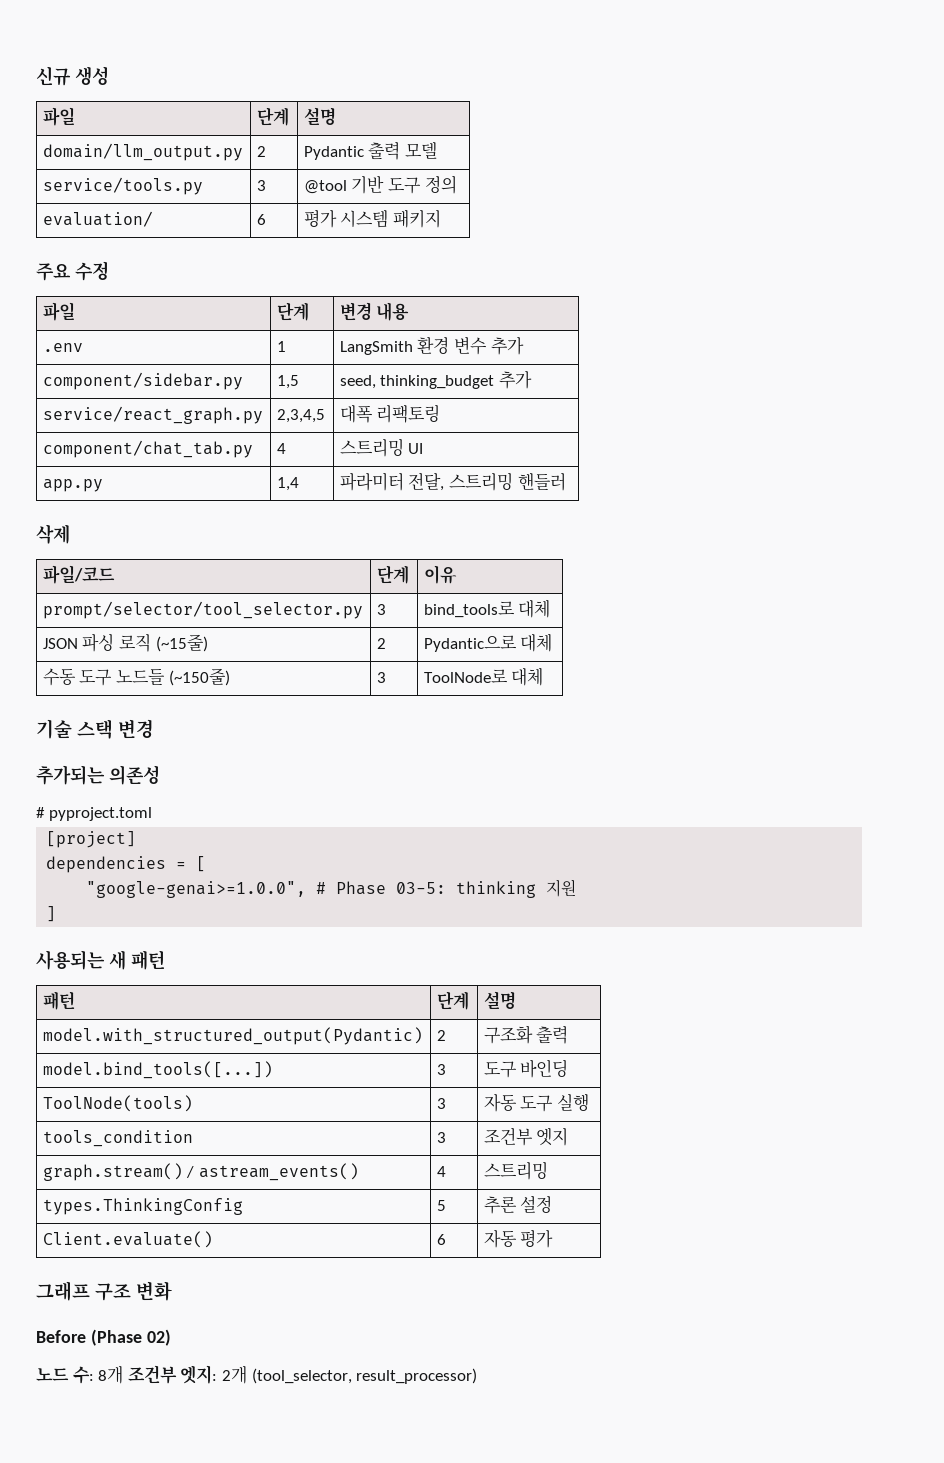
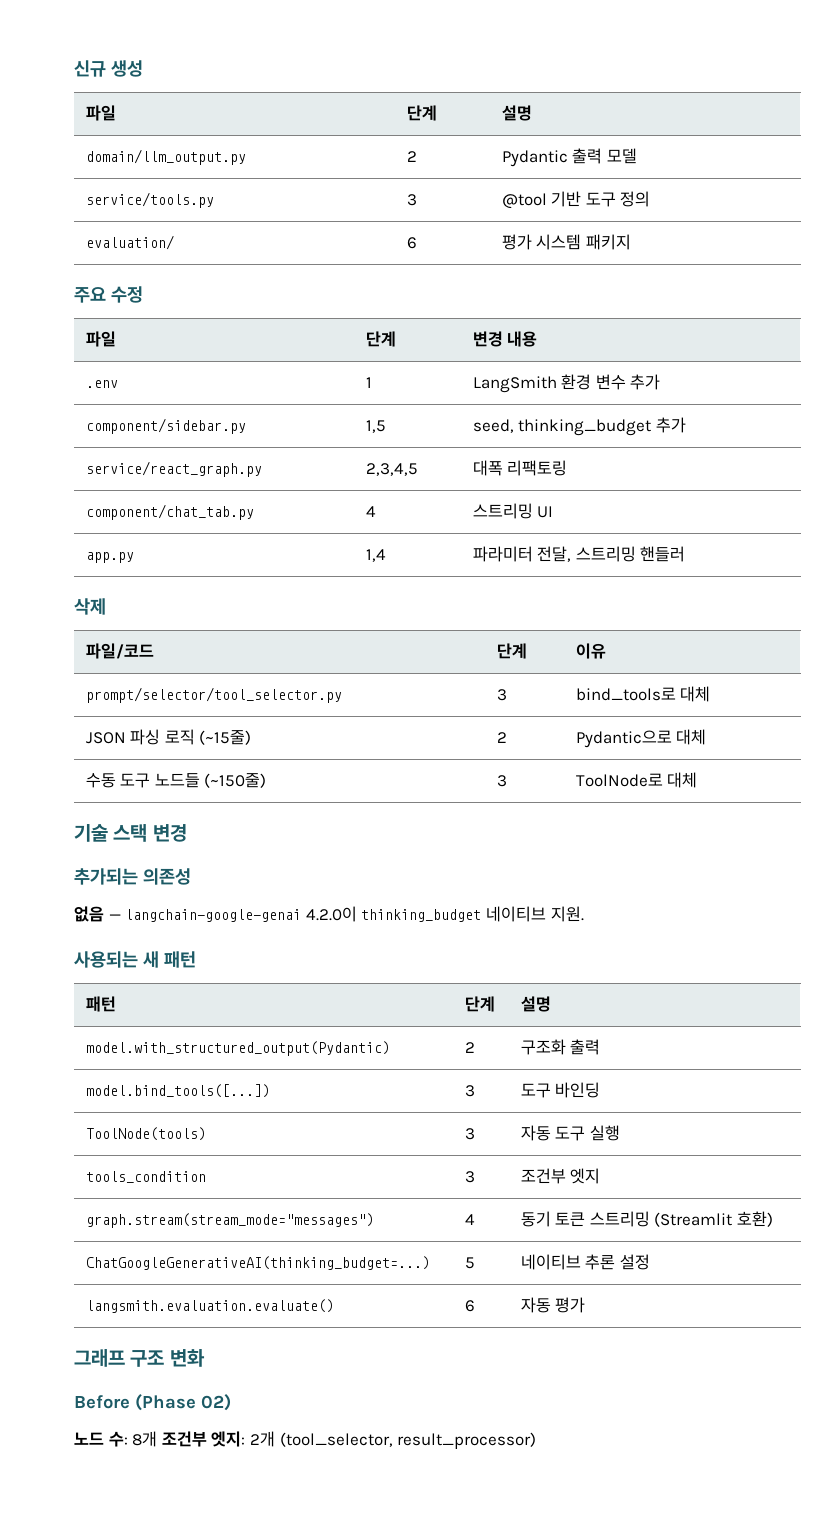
- # pyproject.toml
- [project]
- dependencies = [
- "google-genai>=1.0.0", # Phase 03-5: thinking 지원
- ]
+ 없음 — langchain-google-genai 4.2.0이 thinking_budget 네이티브 지원.
- graph.stream() / astream_events() | 4 | 스트리밍
- types.ThinkingConfig | 5 | 추론 설정
+ graph.stream(stream_mode="messages") | 4 | 동기 토큰 스트리밍 (Streamlit 호환)
+ ChatGoogleGenerativeAI(thinking_budget=...) | 5 | 네이티브 추론 설정
- Client.evaluate() | 6 | 자동 평가
+ langsmith.evaluation.evaluate() | 6 | 자동 평가

